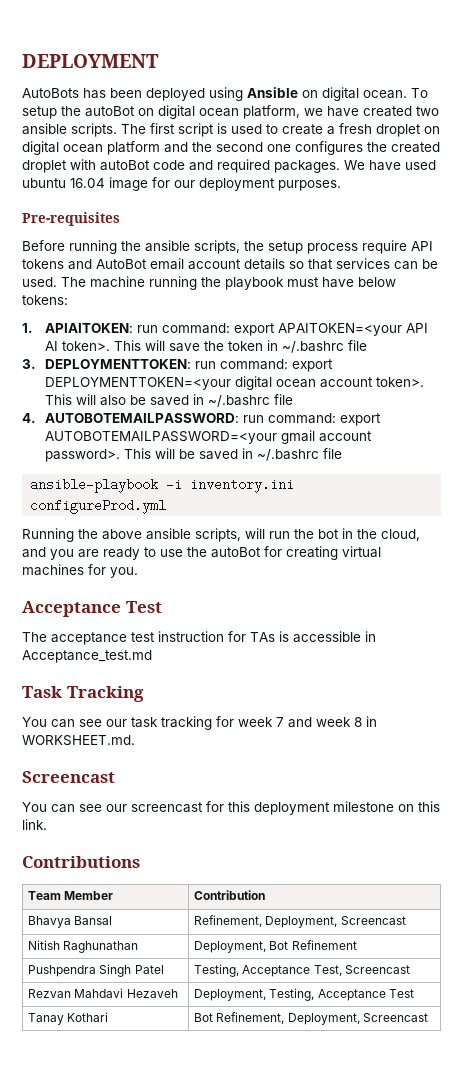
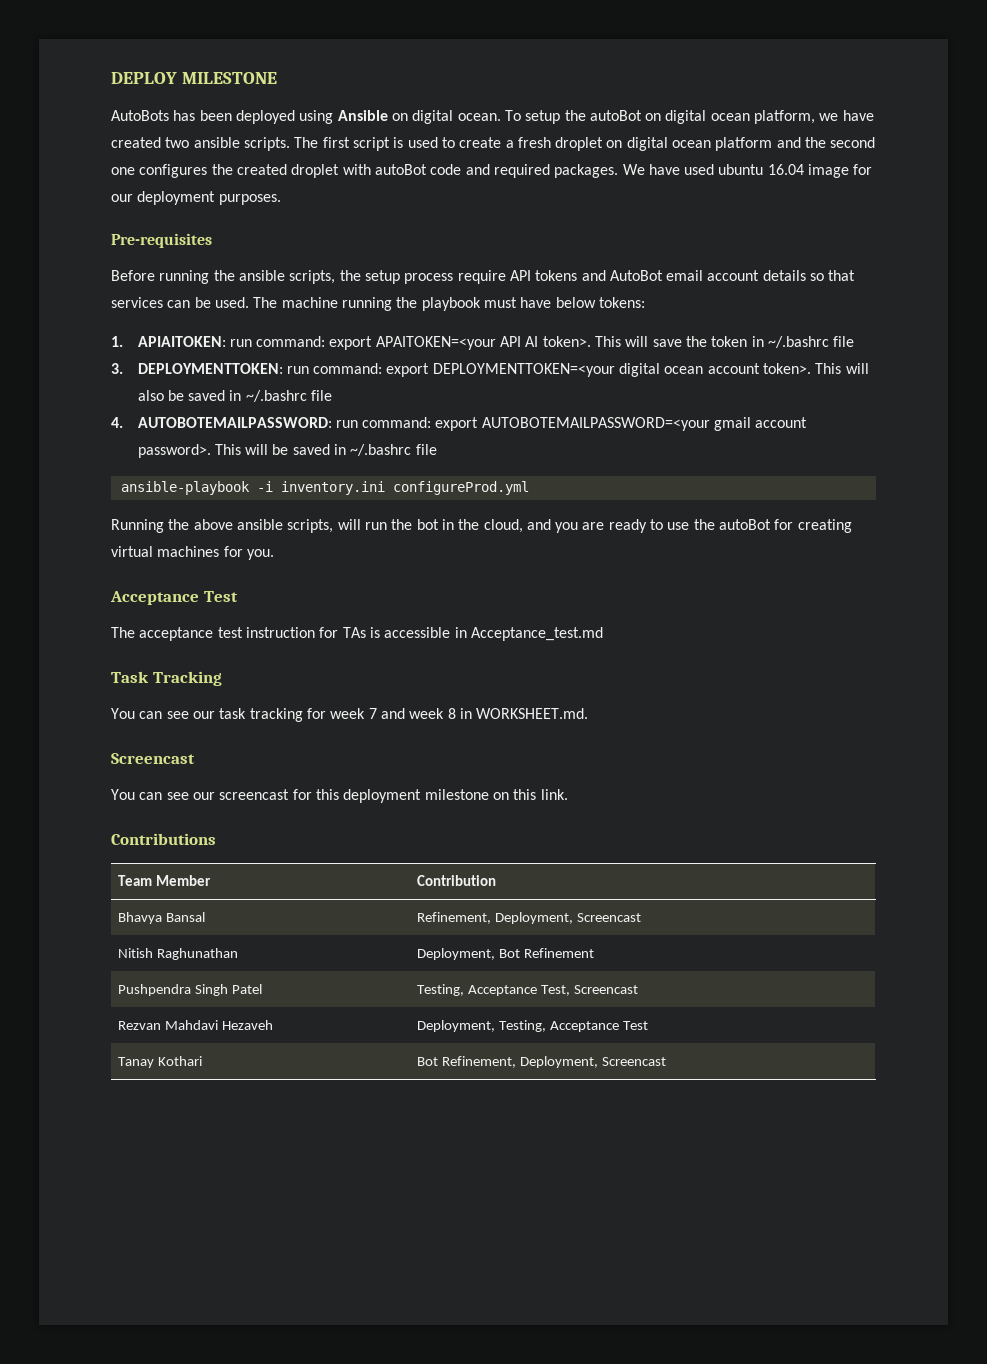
- DEPLOYMENT
+ DEPLOY MILESTONE

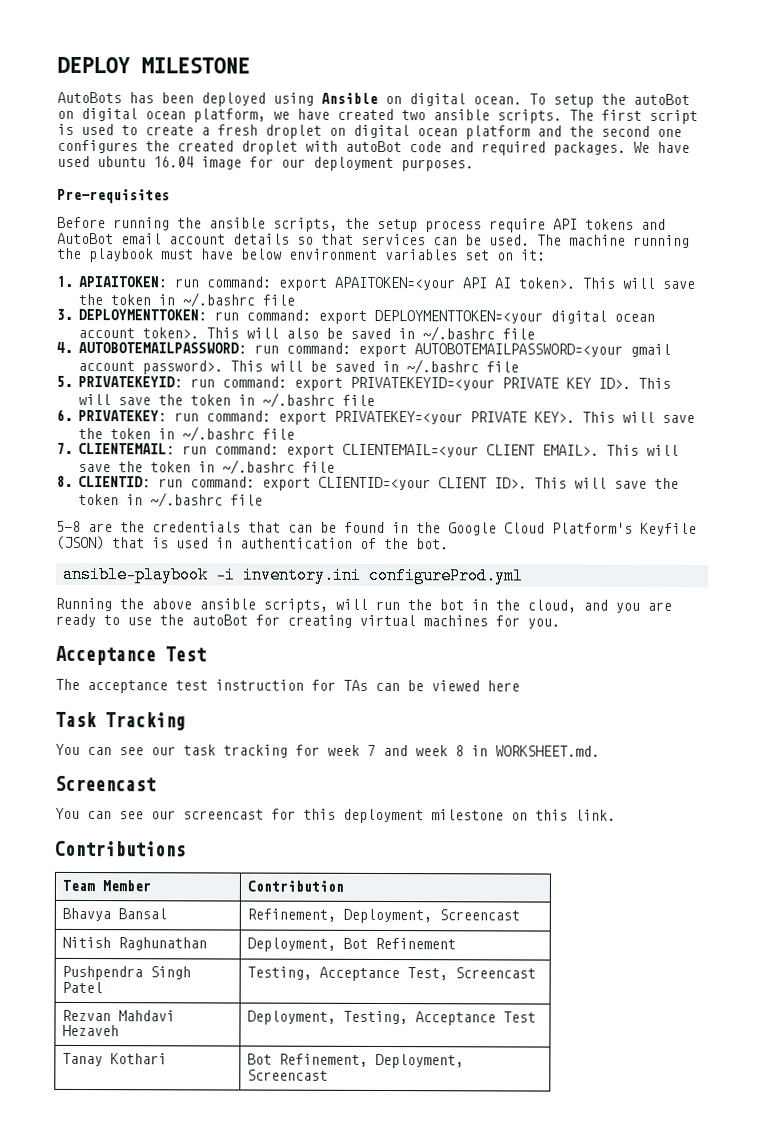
- The machine running the playbook must have below tokens:
+ The machine running the playbook must have below environment variables set on it:
+ 5. PRIVATEKEYID: run command: export PRIVATEKEYID=<your PRIVATE KEY ID>. This will save the token in ~/.bashrc file
+ 6. PRIVATEKEY: run command: export PRIVATEKEY=<your PRIVATE KEY>. This will save the token in ~/.bashrc file
+ 7. CLIENTEMAIL: run command: export CLIENTEMAIL=<your CLIENT EMAIL>. This will save the token in ~/.bashrc file
+ 8. CLIENTID: run command: export CLIENTID=<your CLIENT ID>. This will save the token in ~/.bashrc file
+ 5-8 are the credentials that can be found in the Google Cloud Platform's Keyfile (JSON) that is used in authentication of the bot.
- The acceptance test instruction for TAs is accessible in Acceptance_test.md
+ The acceptance test instruction for TAs can be viewed here

